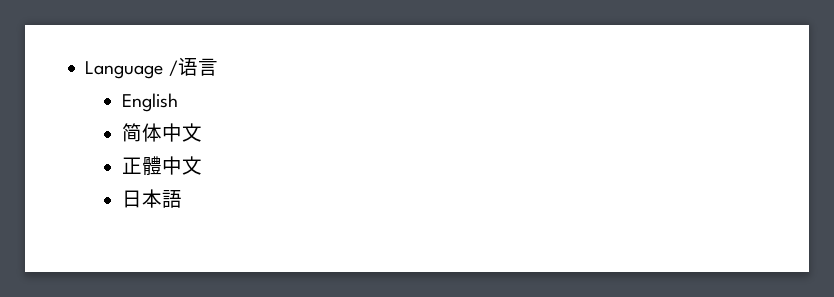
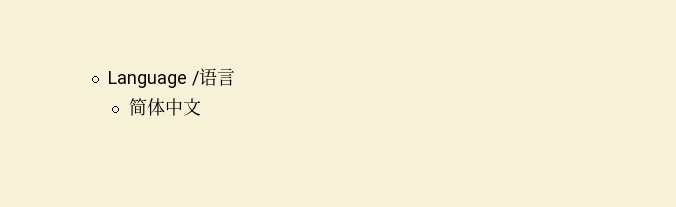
- English
- 正體中文
- 日本語

